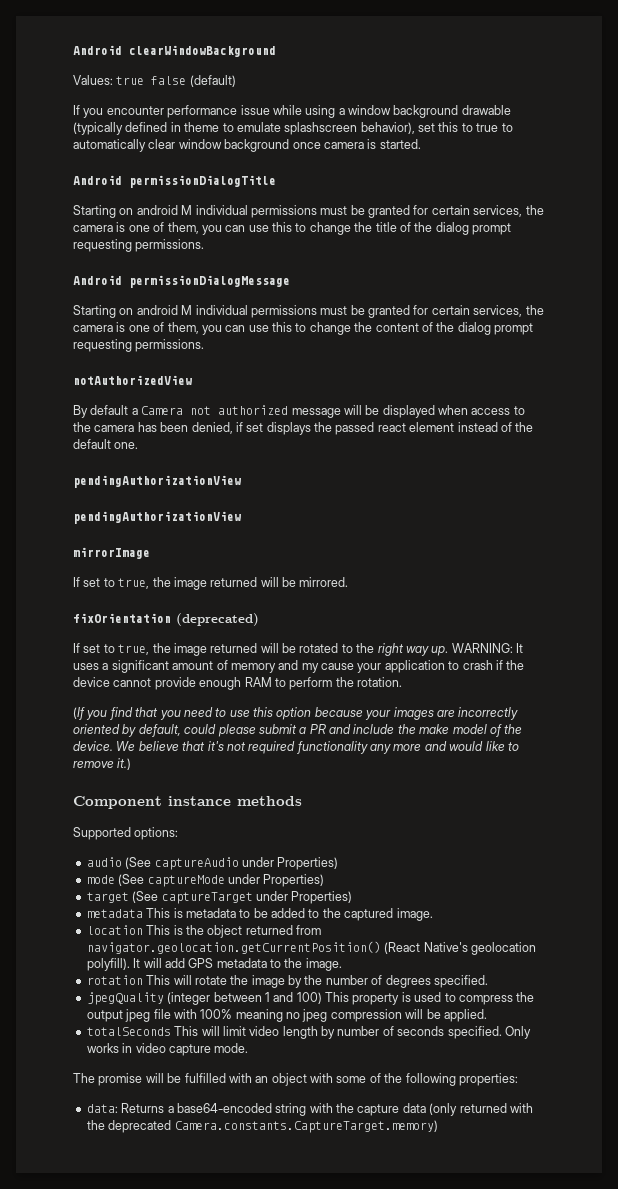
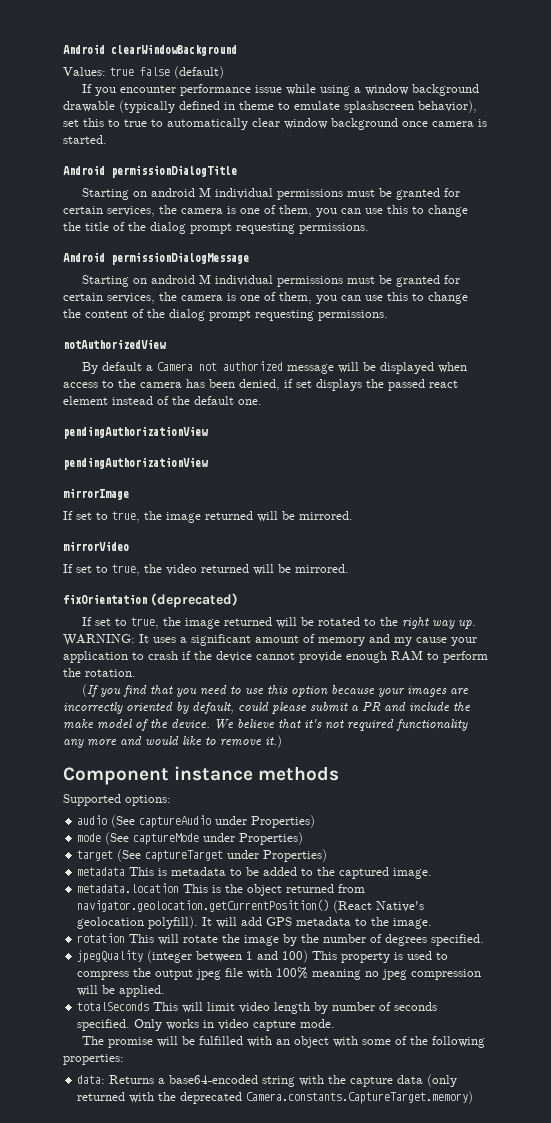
+ mirrorVideo
+ If set to true, the video returned will be mirrored.
- location This is the object returned from navigator.geolocation.getCurrentPosition() (React Native's geolocation polyfill).
+ metadata.location This is the object returned from navigator.geolocation.getCurrentPosition() (React Native's geolocation polyfill).

